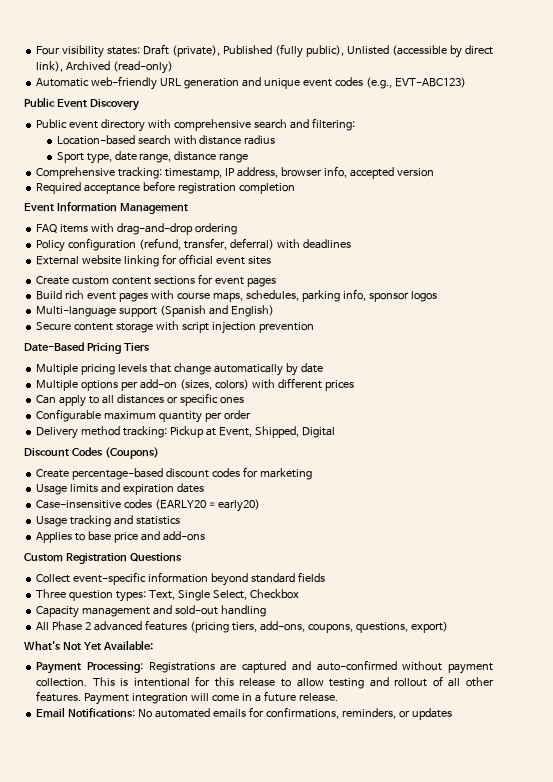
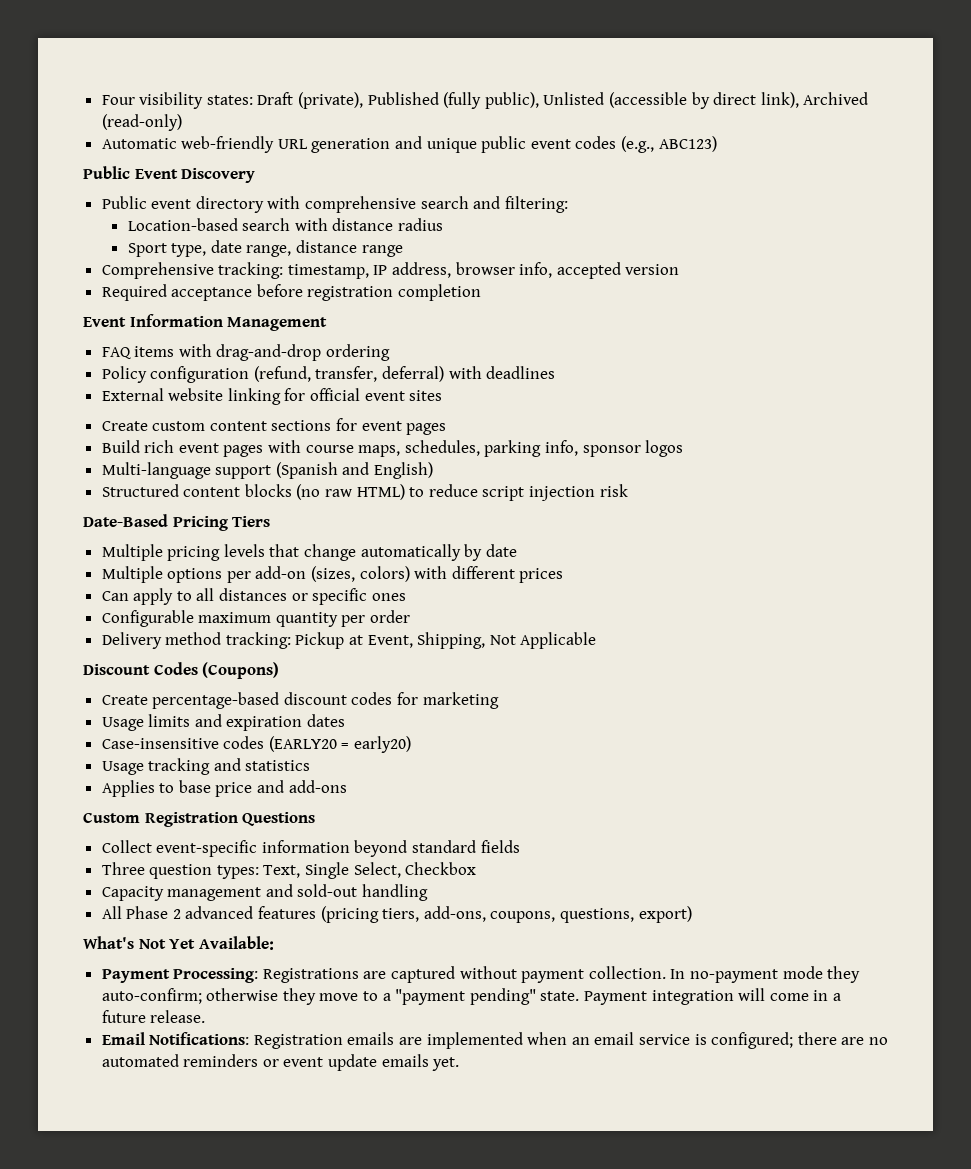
- Automatic web-friendly URL generation and unique event codes (e.g., EVT-ABC123)
+ Automatic web-friendly URL generation and unique public event codes (e.g., ABC123)
- Secure content storage with script injection prevention
+ Structured content blocks (no raw HTML) to reduce script injection risk
- Delivery method tracking: Pickup at Event, Shipped, Digital
+ Delivery method tracking: Pickup at Event, Shipping, Not Applicable
- Payment Processing: Registrations are captured and auto-confirmed without payment collection.
+ Payment Processing: Registrations are captured without payment collection.
- This is intentional for this release to allow testing and rollout of all other features.
+ In no-payment mode they auto-confirm; otherwise they move to a "payment pending" state.
- Email Notifications: No automated emails for confirmations, reminders, or updates
+ Email Notifications: Registration emails are implemented when an email service is configured; there are no automated reminders or event update emails yet.

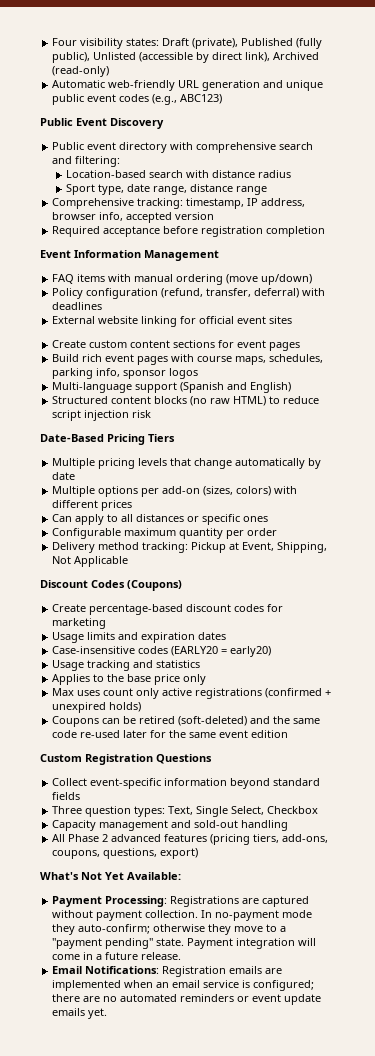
- FAQ items with drag-and-drop ordering
+ FAQ items with manual ordering (move up/down)
- Applies to base price and add-ons
+ Applies to the base price only
+ Max uses count only active registrations (confirmed + unexpired holds)
+ Coupons can be retired (soft-deleted) and the same code re-used later for the same event edition

